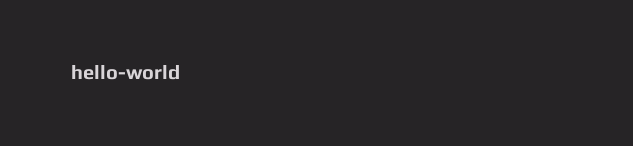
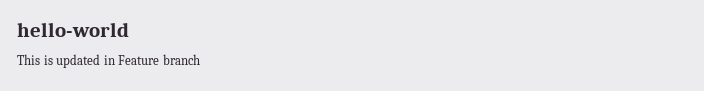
+ This is updated in Feature branch

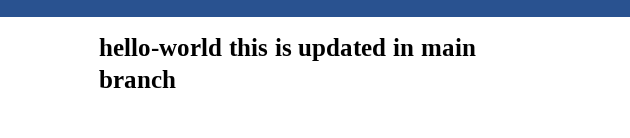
- hello-world
- This is updated in Feature branch
+ hello-world this is updated in main branch

